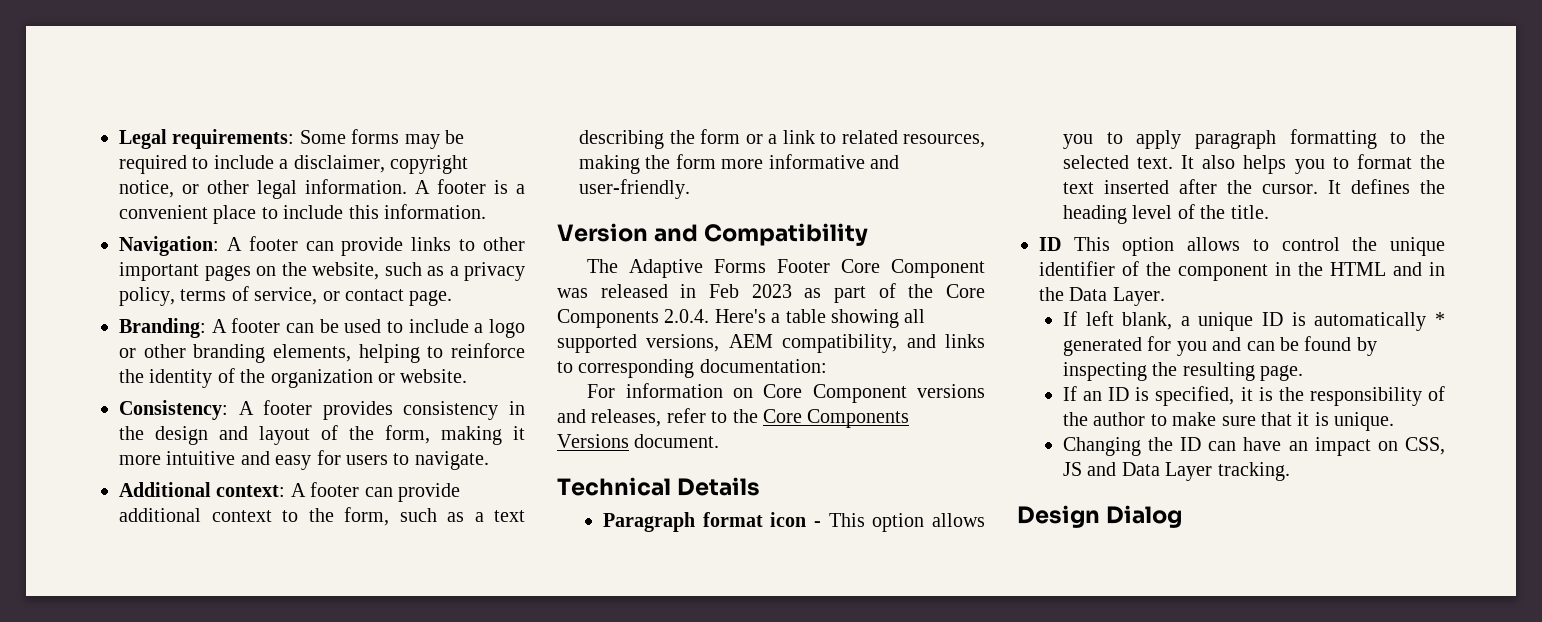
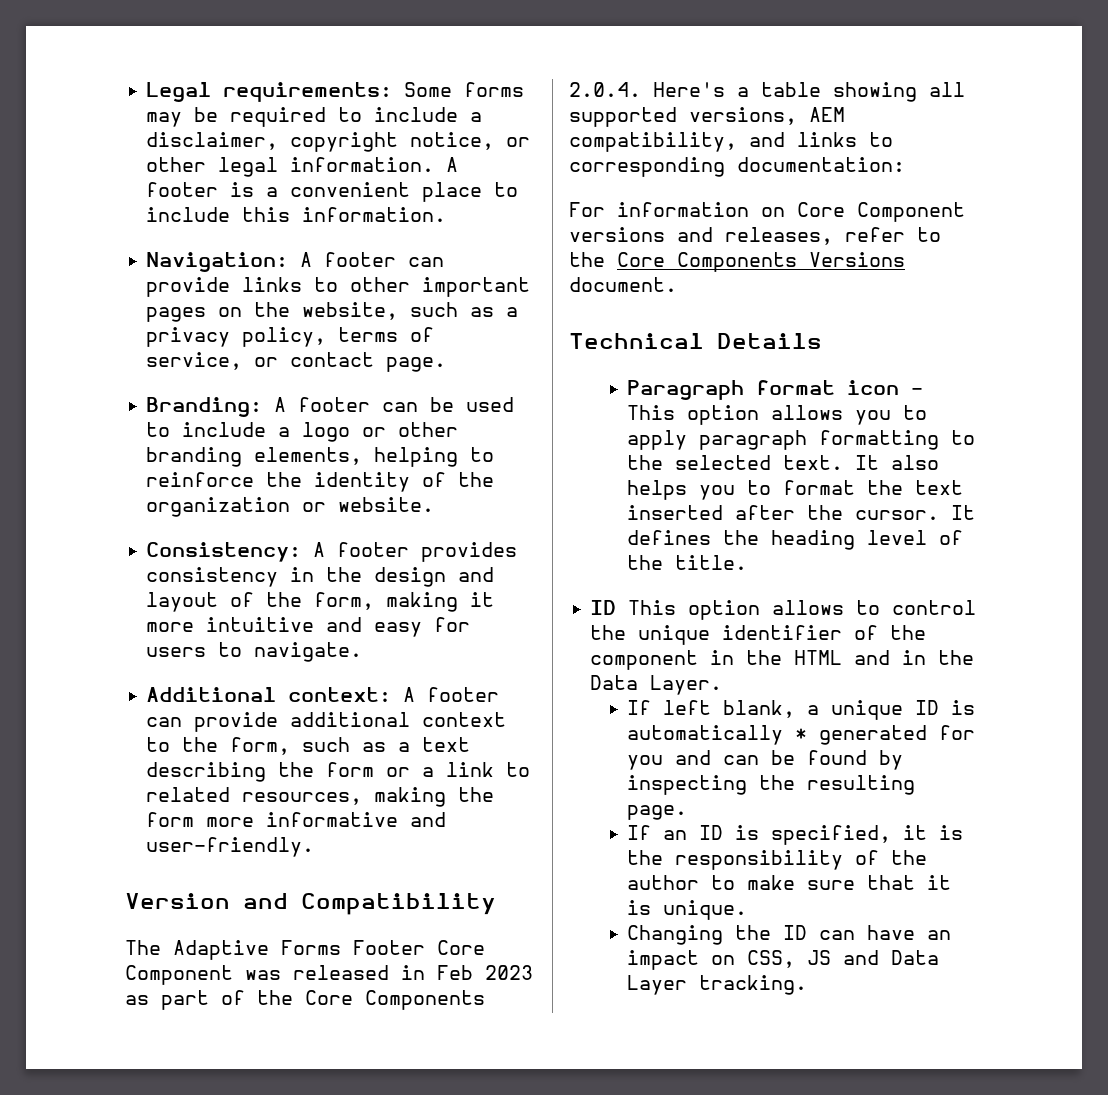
- Design Dialog

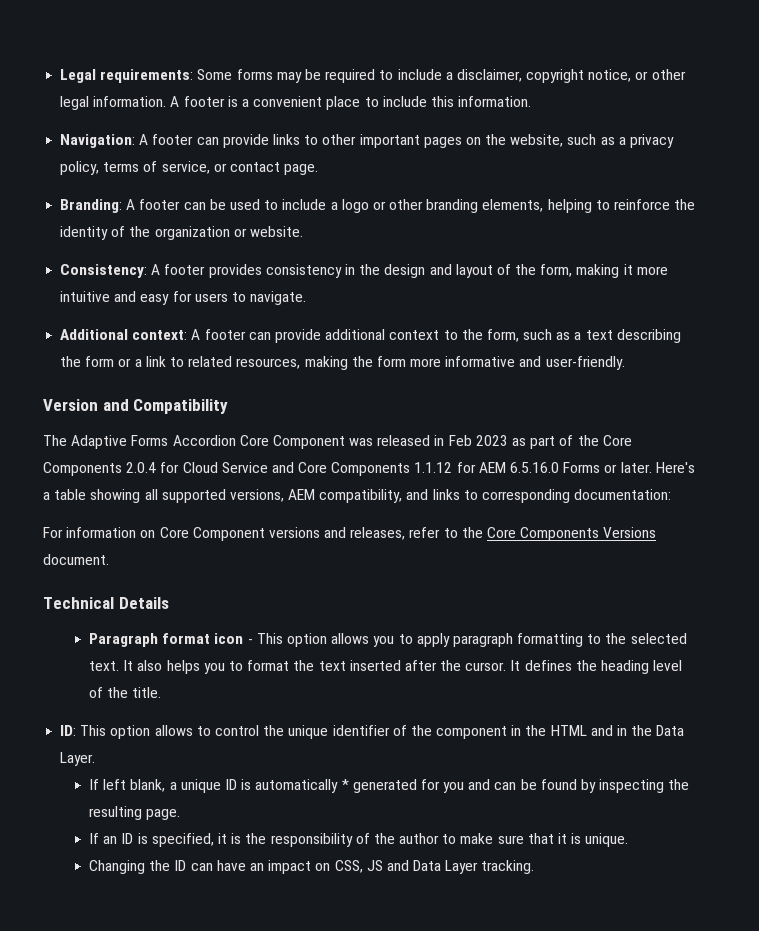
- The Adaptive Forms Footer Core Component was released in Feb 2023 as part of the Core Components 2.0.4. Here's a table showing all supported versions, AEM compatibility, and links to corresponding documentation:
+ The Adaptive Forms Accordion Core Component was released in Feb 2023 as part of the Core Components 2.0.4 for Cloud Service and Core Components 1.1.12 for AEM 6.5.16.0 Forms or later. Here's a table showing all supported versions, AEM compatibility, and links to corresponding documentation:
- ID This option allows to control the unique identifier of the component in the HTML and in the Data Layer.
+ ID: This option allows to control the unique identifier of the component in the HTML and in the Data Layer.

